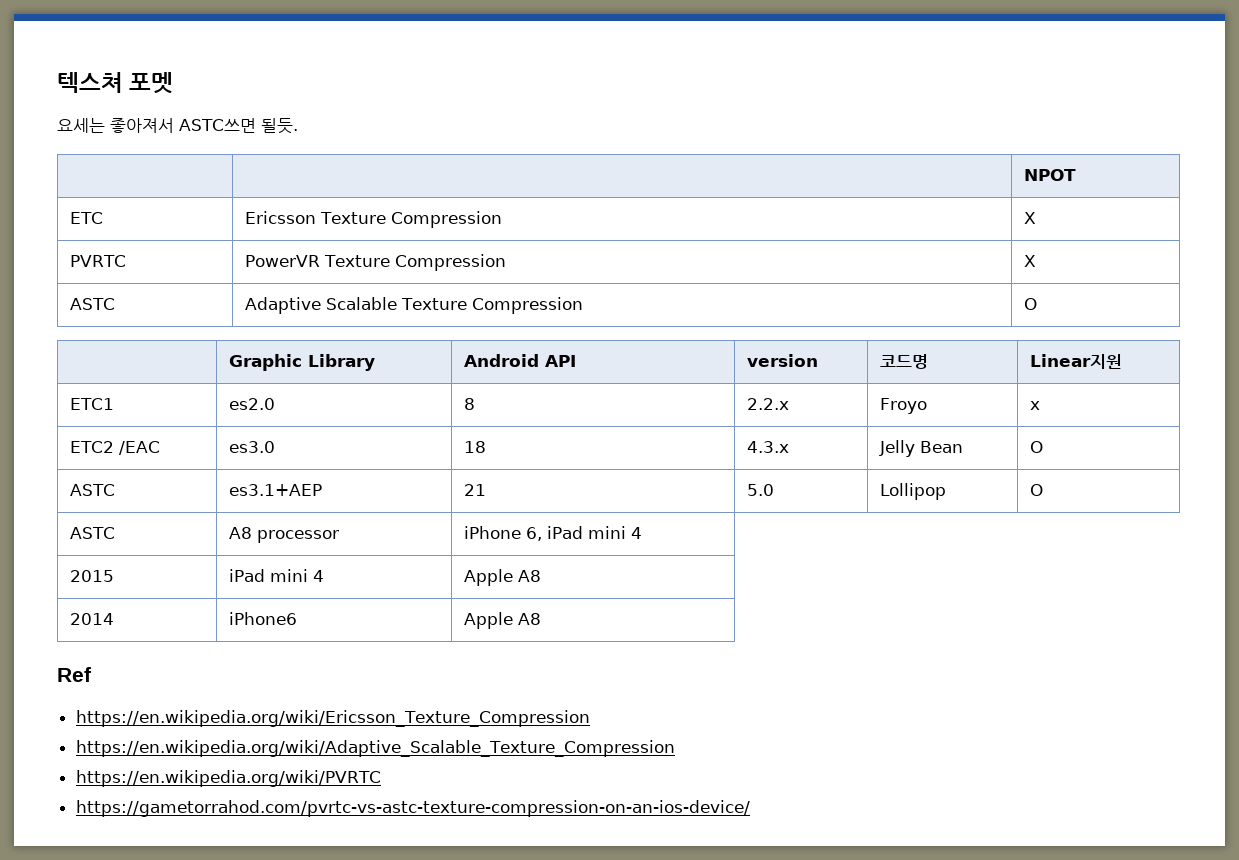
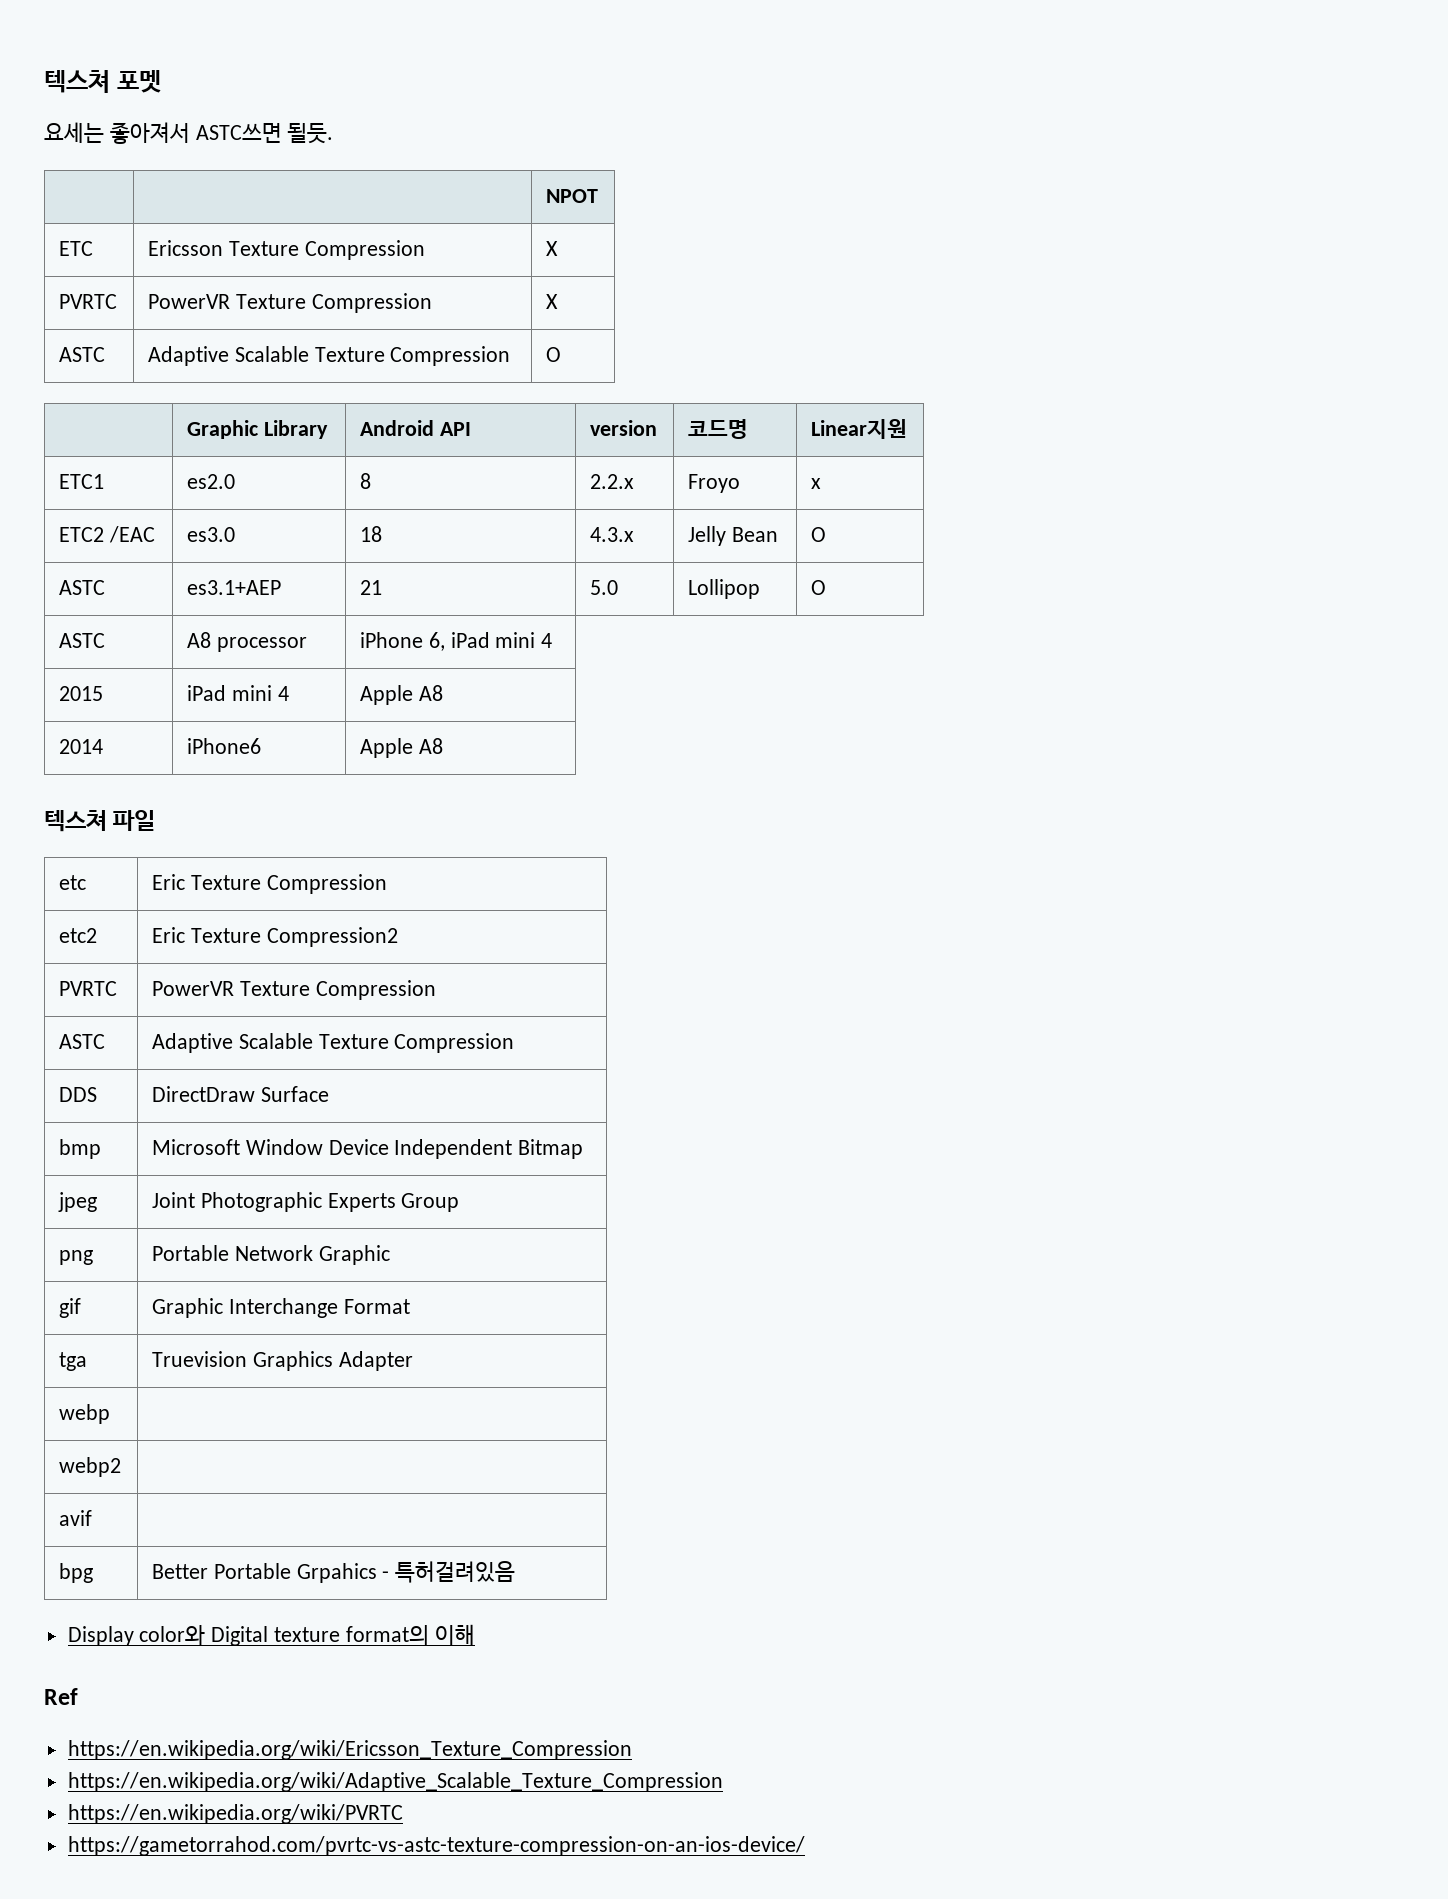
+ 텍스쳐 파일
+ etc | Eric Texture Compression
+ etc2 | Eric Texture Compression2
+ PVRTC | PowerVR Texture Compression
+ ASTC | Adaptive Scalable Texture Compression
+ DDS | DirectDraw Surface
+ bmp | Microsoft Window Device Independent Bitmap
+ jpeg | Joint Photographic Experts Group
+ png | Portable Network Graphic
+ gif | Graphic Interchange Format
+ tga | Truevision Graphics Adapter
+ webp |
+ webp2 |
+ avif |
+ bpg | Better Portable Grpahics - 특허걸려있음
+ Display color와 Digital texture format의 이해

